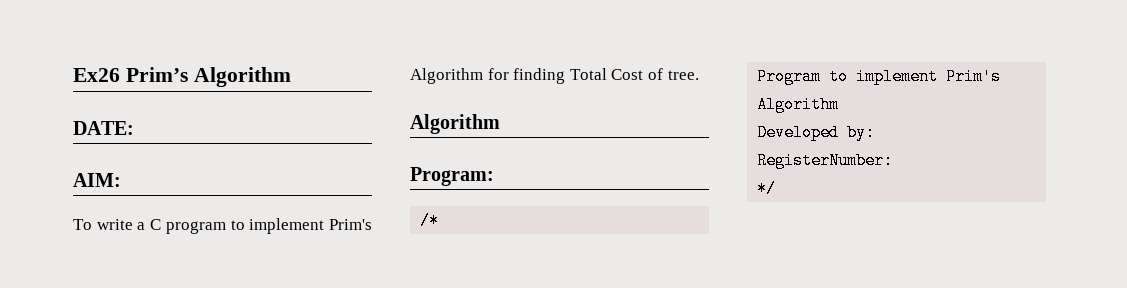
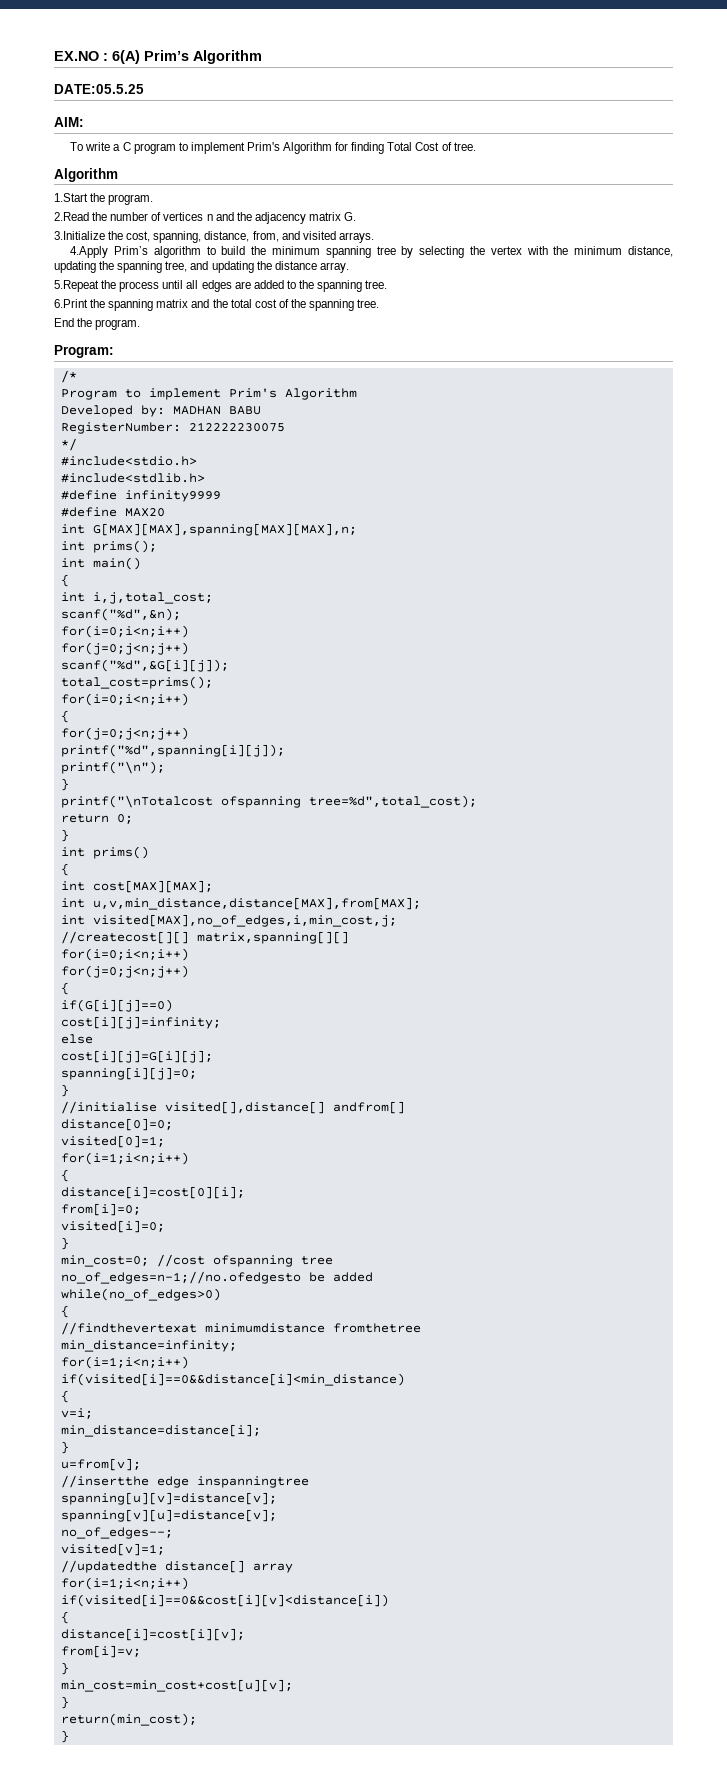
- Ex26 Prim’s Algorithm
- DATE:
+ EX.NO : 6(A) Prim’s Algorithm
+ DATE:05.5.25
+ 1.Start the program.
+ 2.Read the number of vertices n and the adjacency matrix G.
+ 3.Initialize the cost, spanning, distance, from, and visited arrays.
+ 4.Apply Prim’s algorithm to build the minimum spanning tree by selecting the vertex with the minimum distance, updating the spanning tree, and updating the distance array.
+ 5.Repeat the process until all edges are added to the spanning tree.
+ 6.Print the spanning matrix and the total cost of the spanning tree.
+ End the program.
- Developed by:
+ Developed by: MADHAN BABU
- RegisterNumber:
+ RegisterNumber: 212222230075
+ #include<stdio.h>
+ #include<stdlib.h>
+ #define infinity9999
+ #define MAX20
+ int G[MAX][MAX],spanning[MAX][MAX],n;
+ int prims();
+ int main()
+ {
+ int i,j,total_cost;
+ scanf("%d",&n);
+ for(i=0;i<n;i++)
+ for(j=0;j<n;j++)
+ scanf("%d",&G[i][j]);
+ total_cost=prims();
+ for(i=0;i<n;i++)
+ {
+ for(j=0;j<n;j++)
+ printf("%d",spanning[i][j]);
+ printf("\n");
+ }
+ printf("\nTotalcost ofspanning tree=%d",total_cost);
+ return 0;
+ }
+ int prims()
+ {
+ int cost[MAX][MAX];
+ int u,v,min_distance,distance[MAX],from[MAX];
+ int visited[MAX],no_of_edges,i,min_cost,j;
+ //createcost[][] matrix,spanning[][]
+ for(i=0;i<n;i++)
+ for(j=0;j<n;j++)
+ {
+ if(G[i][j]==0)
+ cost[i][j]=infinity;
+ else
+ cost[i][j]=G[i][j];
+ spanning[i][j]=0;
+ }
+ //initialise visited[],distance[] andfrom[]
+ distance[0]=0;
+ visited[0]=1;
+ for(i=1;i<n;i++)
+ {
+ distance[i]=cost[0][i];
+ from[i]=0;
+ visited[i]=0;
+ }
+ min_cost=0; //cost ofspanning tree
+ no_of_edges=n-1;//no.ofedgesto be added
+ while(no_of_edges>0)
+ {
+ //findthevertexat minimumdistance fromthetree
+ min_distance=infinity;
+ for(i=1;i<n;i++)
+ if(visited[i]==0&&distance[i]<min_distance)
+ {
+ v=i;
+ min_distance=distance[i];
+ }
+ u=from[v];
+ //insertthe edge inspanningtree
+ spanning[u][v]=distance[v];
+ spanning[v][u]=distance[v];
+ no_of_edges--;
+ visited[v]=1;
+ //updatedthe distance[] array
+ for(i=1;i<n;i++)
+ if(visited[i]==0&&cost[i][v]<distance[i])
+ {
+ distance[i]=cost[i][v];
+ from[i]=v;
+ }
+ min_cost=min_cost+cost[u][v];
+ }
+ return(min_cost);
+ }

